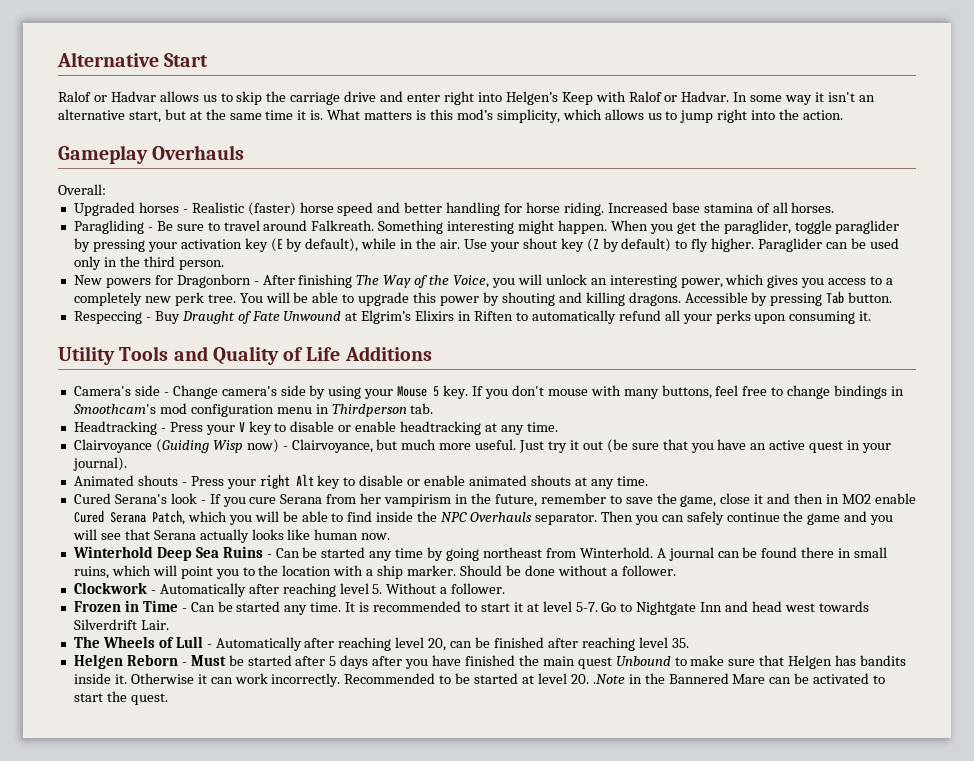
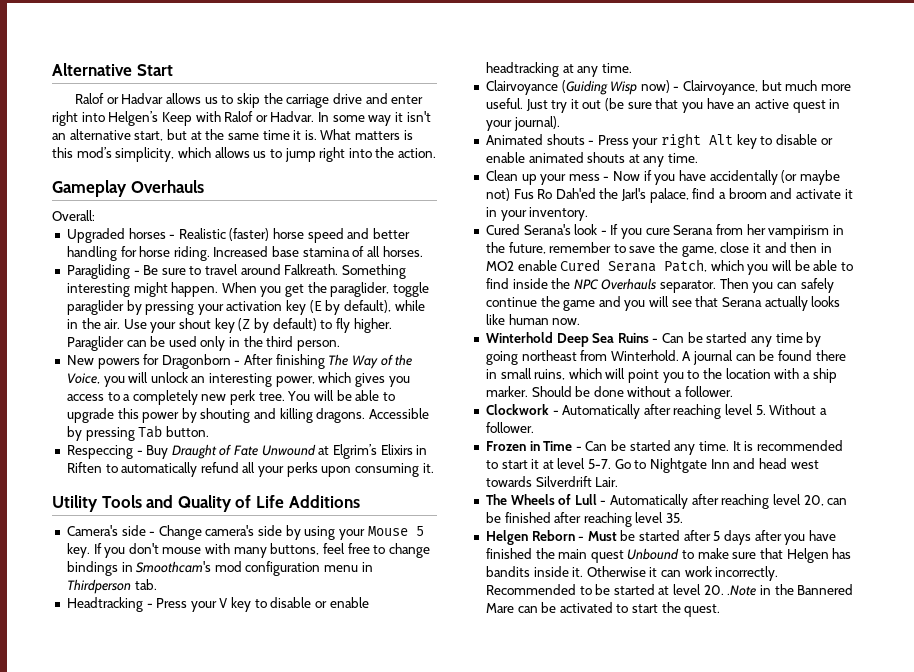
+ Clean up your mess - Now if you have accidentally (or maybe not) Fus Ro Dah'ed the Jarl's palace, find a broom and activate it in your inventory.

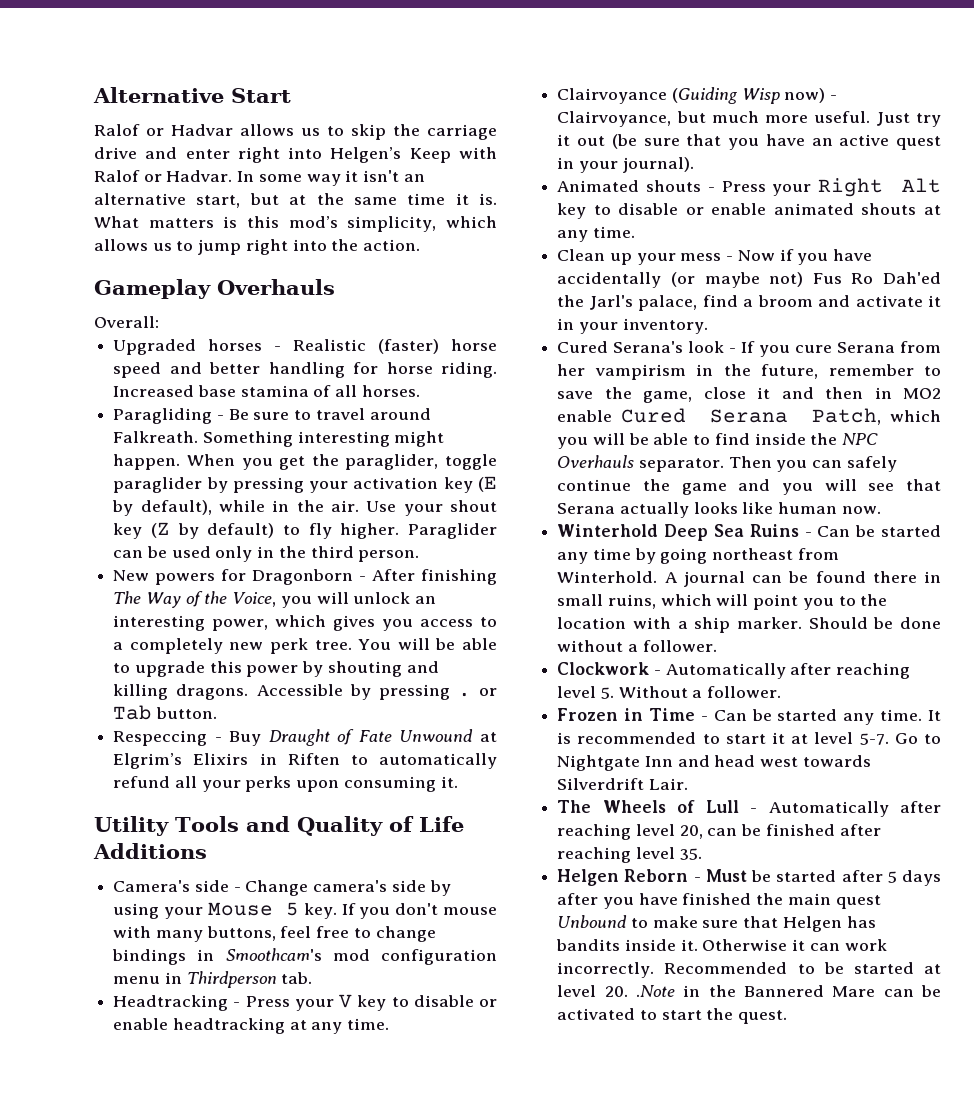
- Accessible by pressing Tab button.
+ Accessible by pressing . or Tab button.
- Animated shouts - Press your right Alt key to disable or enable animated shouts at any time.
+ Animated shouts - Press your Right Alt key to disable or enable animated shouts at any time.

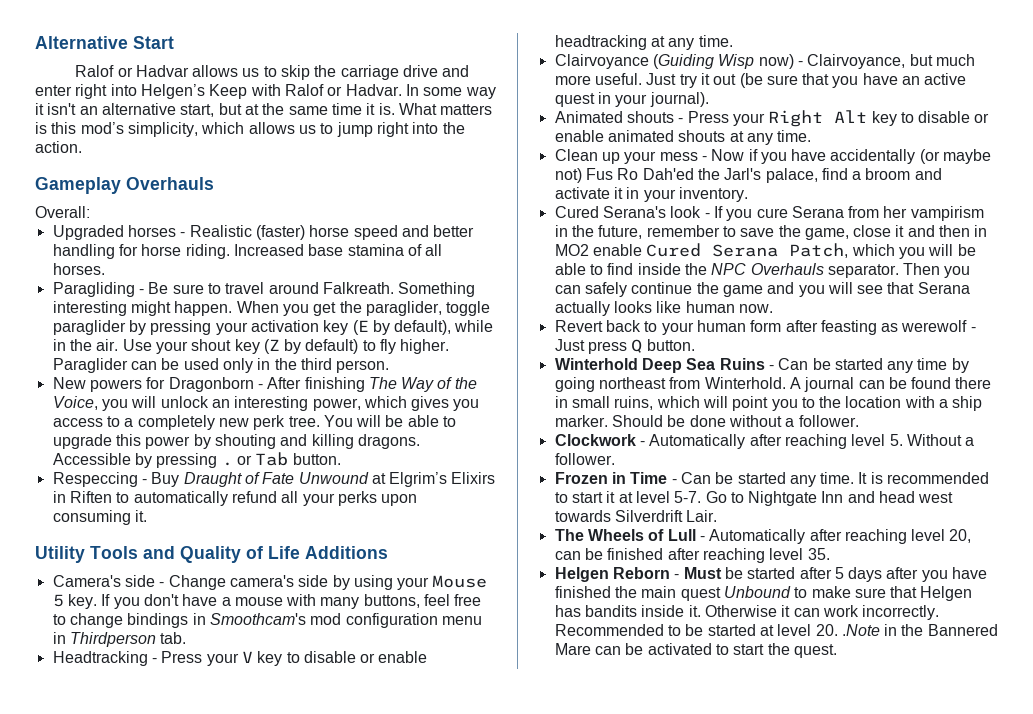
- If you don't mouse with many buttons, feel free to change bindings in Smoothcam's mod configuration menu in Thirdperson tab.
+ If you don't have a mouse with many buttons, feel free to change bindings in Smoothcam's mod configuration menu in Thirdperson tab.
+ Revert back to your human form after feasting as werewolf - Just press Q button.

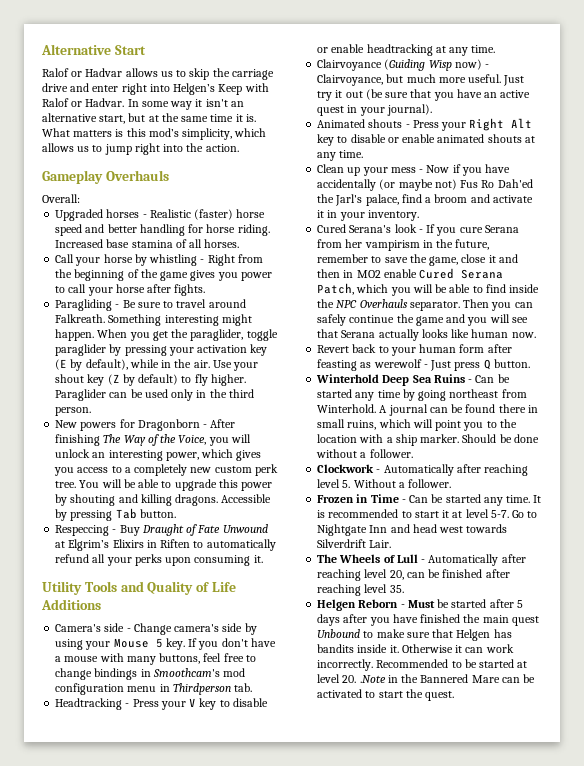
+ Call your horse by whistling - Right from the beginning of the game gives you power to call your horse after fights.
- New powers for Dragonborn - After finishing The Way of the Voice, you will unlock an interesting power, which gives you access to a completely new perk tree.
+ New powers for Dragonborn - After finishing The Way of the Voice, you will unlock an interesting power, which gives you access to a completely new custom perk tree.
- Accessible by pressing . or Tab button.
+ Accessible by pressing Tab button.

